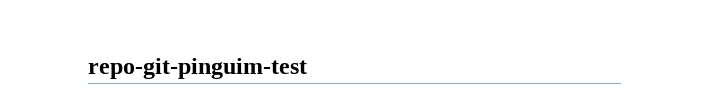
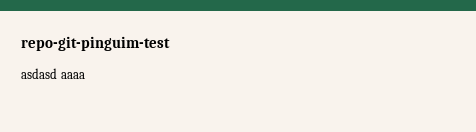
+ asdasd aaaa

